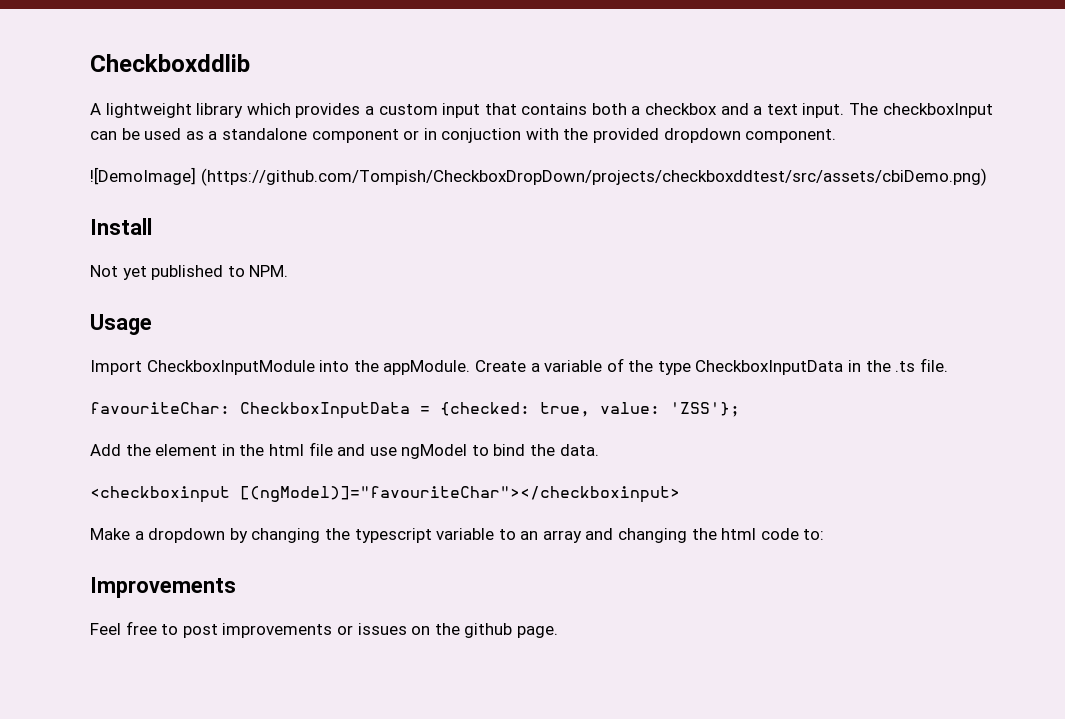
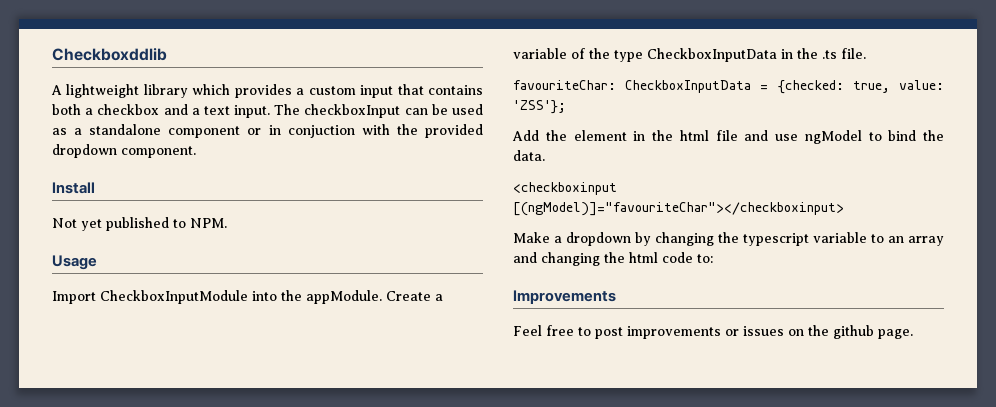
- ![DemoImage] (https://github.com/Tompish/CheckboxDropDown/projects/checkboxddtest/src/assets/cbiDemo.png)

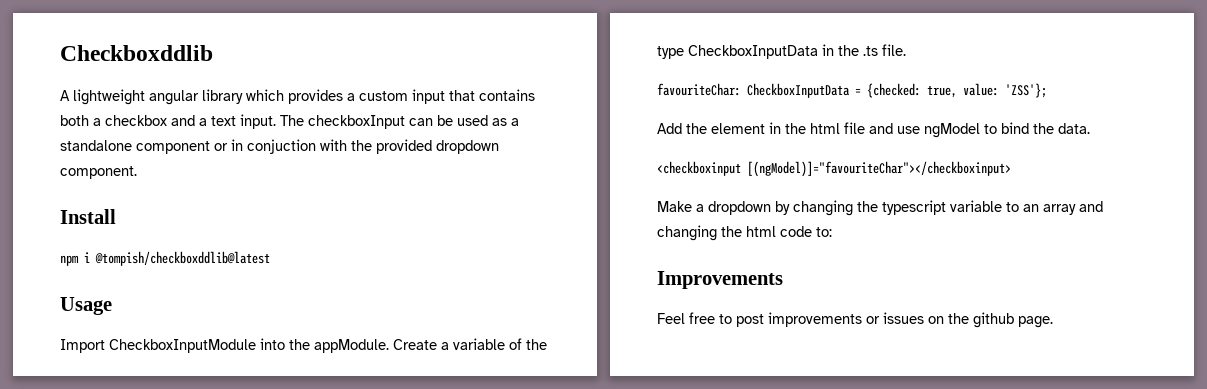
- A lightweight library which provides a custom input that contains both a checkbox and a text input.
+ A lightweight angular library which provides a custom input that contains both a checkbox and a text input.
- Not yet published to NPM.
+ npm i @tompish/checkboxddlib@latest

